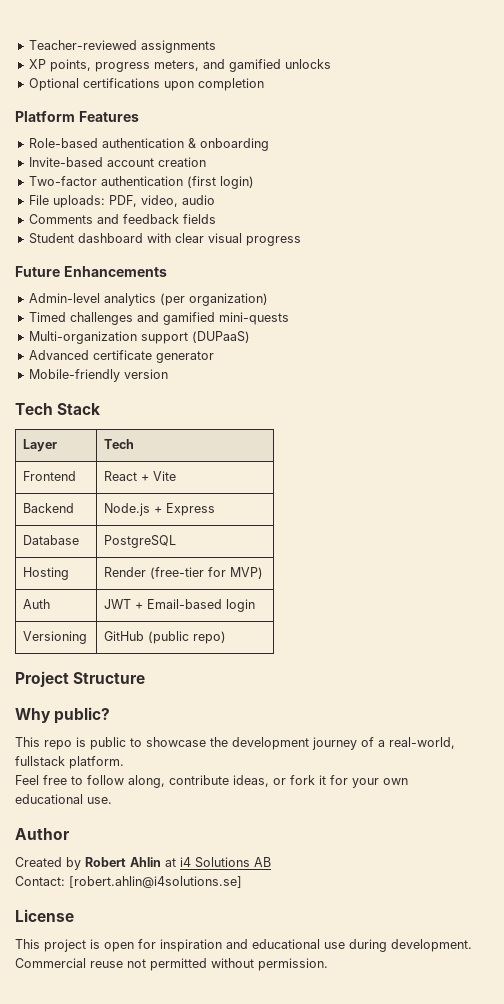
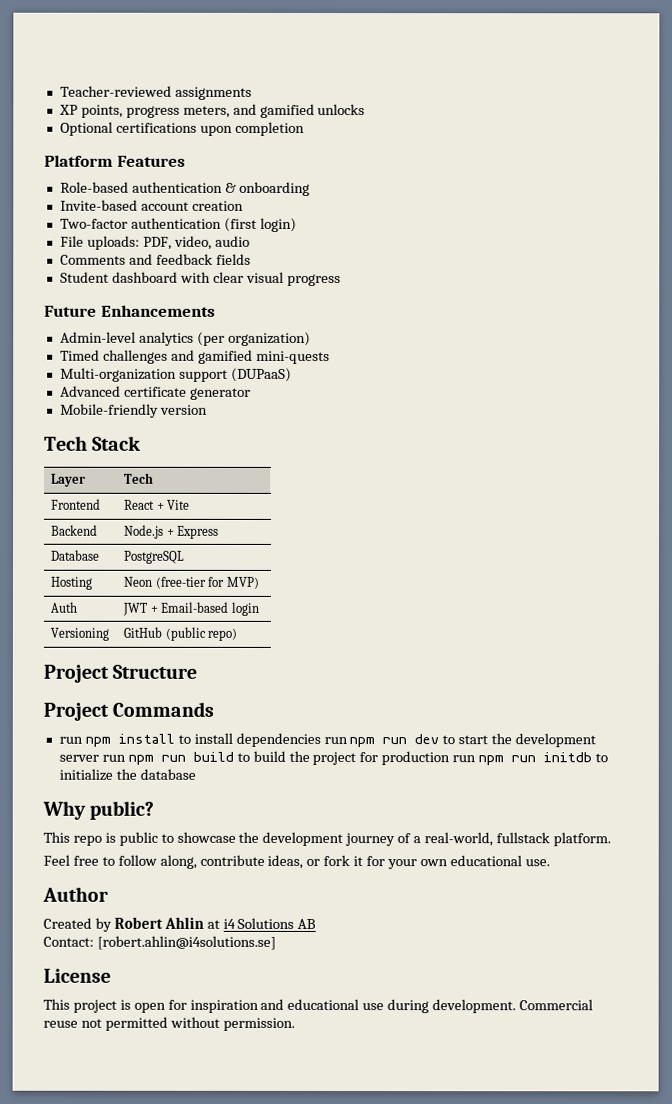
- Hosting | Render (free-tier for MVP)
+ Hosting | Neon (free-tier for MVP)
+ Project Commands
+ run npm install to install dependencies run npm run dev to start the development server run npm run build to build the project for production run npm run initdb to initialize the database

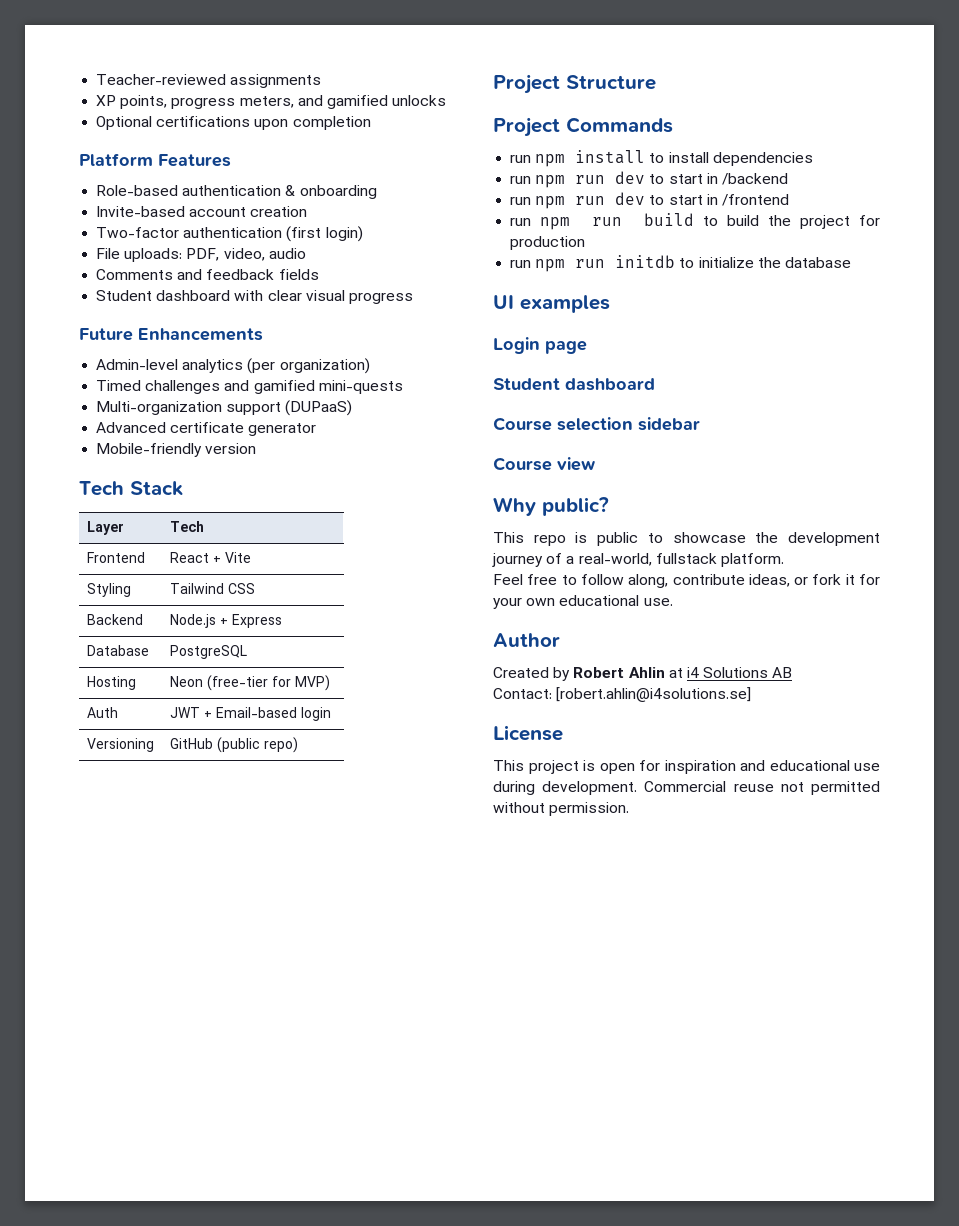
+ Styling | Tailwind CSS
- run npm install to install dependencies run npm run dev to start the development server run npm run build to build the project for production run npm run initdb to initialize the database
+ run npm install to install dependencies
+ run npm run dev to start in /backend
+ run npm run dev to start in /frontend
+ run npm run build to build the project for production
+ run npm run initdb to initialize the database
+ UI examples
+ Login page
+ Student dashboard
+ Course selection sidebar
+ Course view

